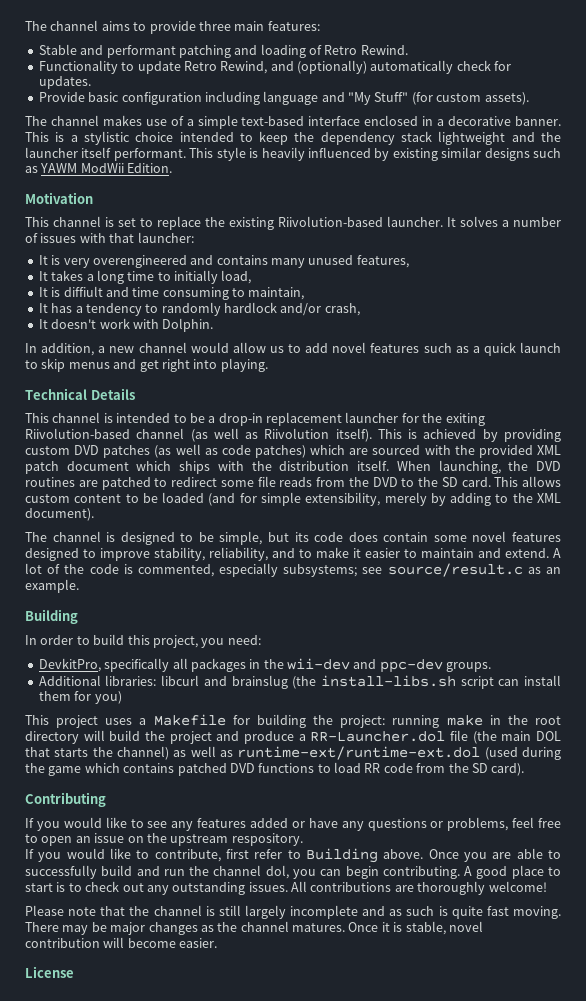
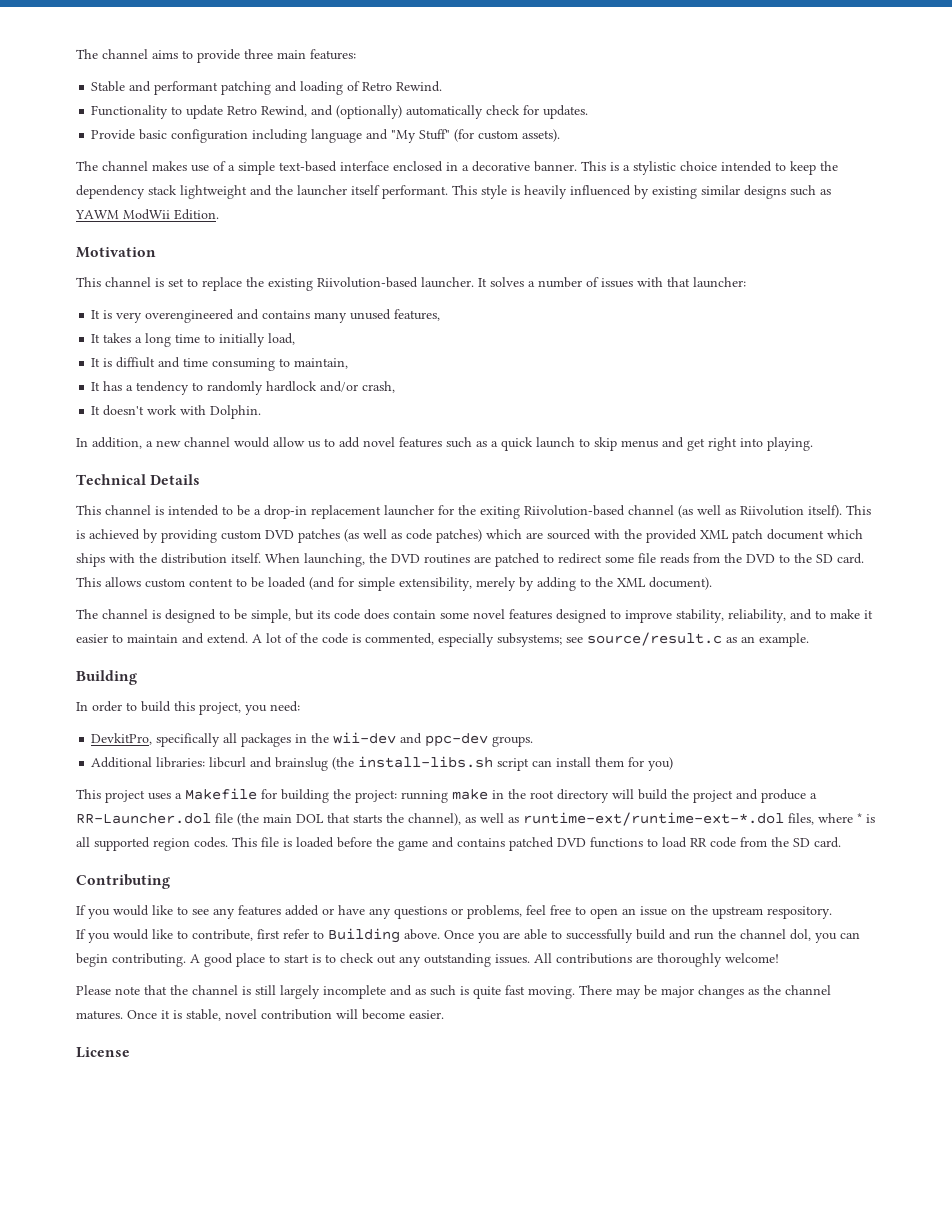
- This project uses a Makefile for building the project: running make in the root directory will build the project and produce a RR-Launcher.dol file (the main DOL that starts the channel) as well as runtime-ext/runtime-ext.dol (used during the game which contains patched DVD functions to load RR code from the SD card).
+ This project uses a Makefile for building the project: running make in the root directory will build the project and produce a RR-Launcher.dol file (the main DOL that starts the channel), as well as runtime-ext/runtime-ext-*.dol files, where * is all supported region codes. This file is loaded before the game and contains patched DVD functions to load RR code from the SD card.

